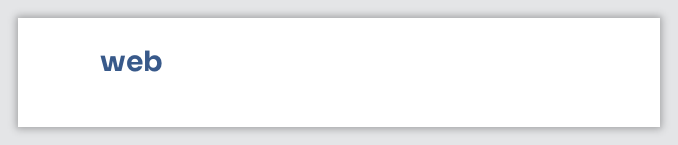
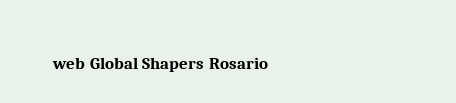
- web
+ web Global Shapers Rosario

